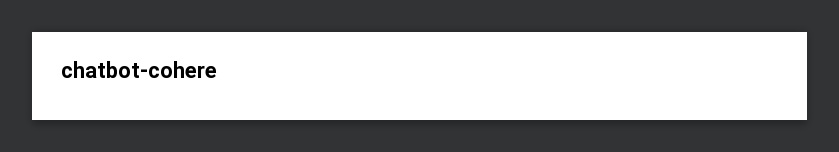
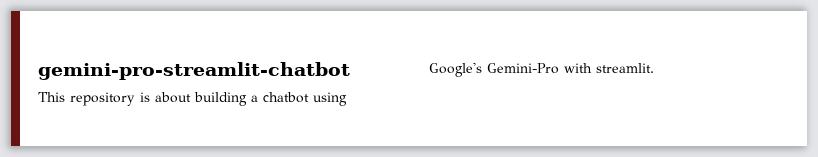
- chatbot-cohere
+ gemini-pro-streamlit-chatbot
+ This repository is about building a chatbot using Google's Gemini-Pro with streamlit.

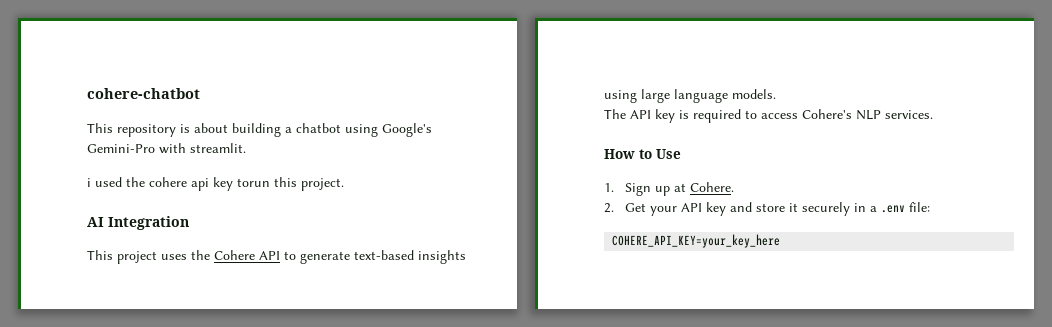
- gemini-pro-streamlit-chatbot
+ cohere-chatbot
+ i used the cohere api key torun this project.
+ AI Integration
+ This project uses the Cohere API to generate text-based insights using large language models.
+ The API key is required to access Cohere's NLP services.
+ How to Use
+ 1. Sign up at Cohere.
+ 2. Get your API key and store it securely in a .env file:
+ COHERE_API_KEY=your_key_here

